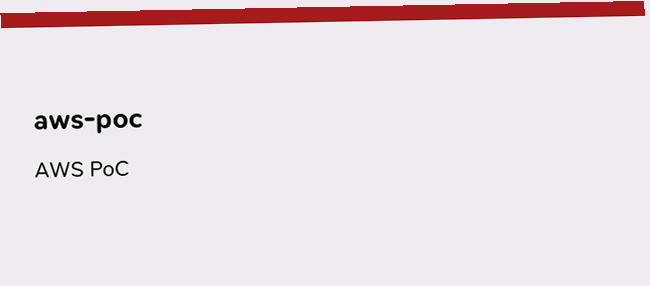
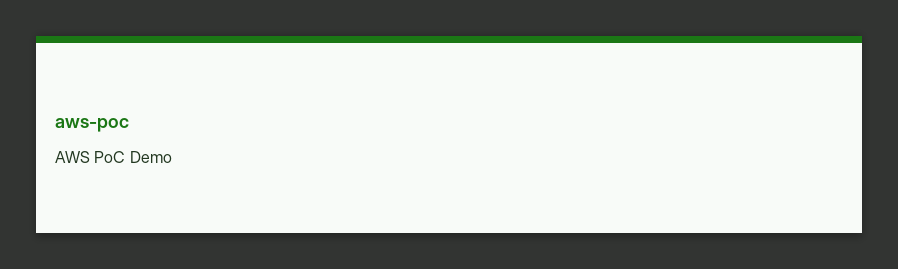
- AWS PoC
+ AWS PoC Demo

